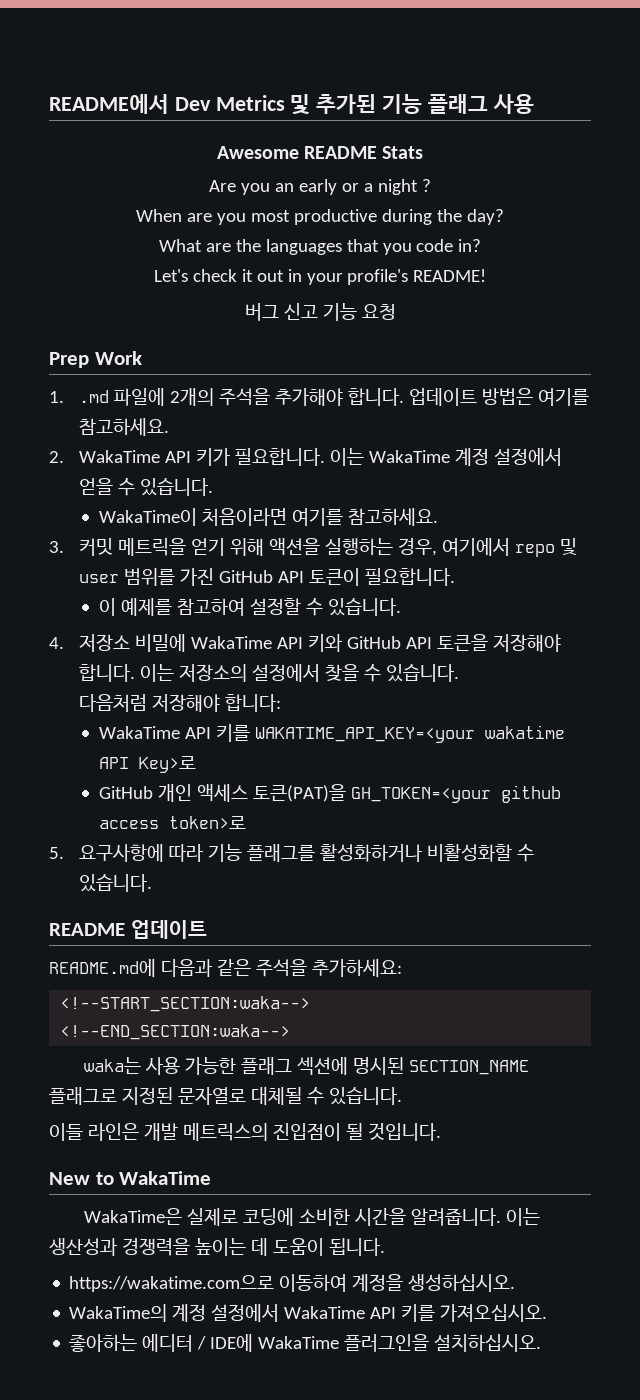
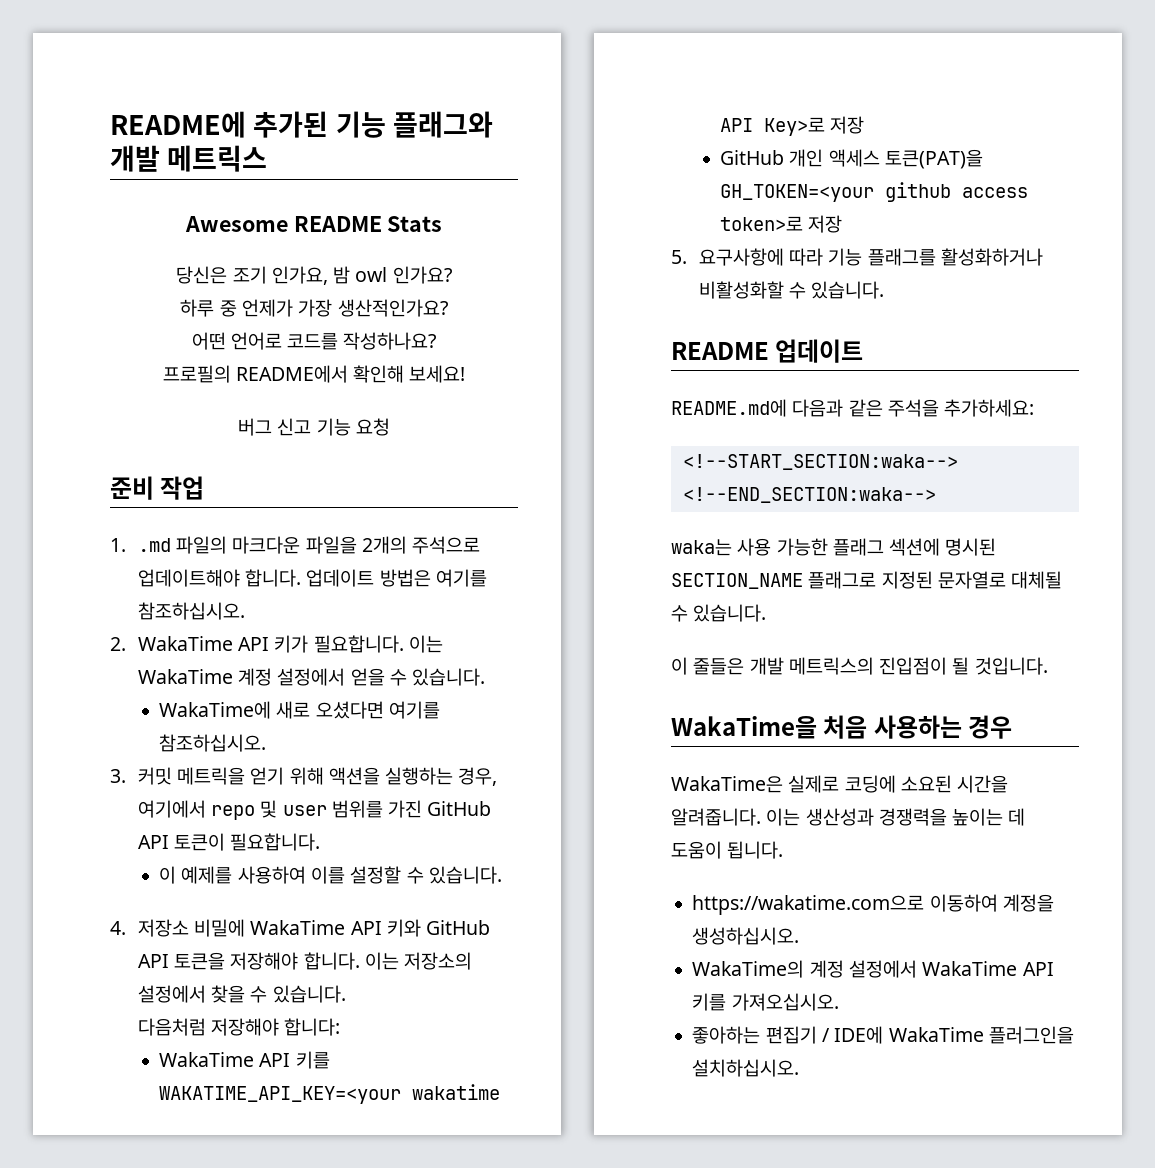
- README에서 Dev Metrics 및 추가된 기능 플래그 사용
+ README에 추가된 기능 플래그와 개발 메트릭스
  Awesome README Stats
- Are you an early or a night ?
- When are you most productive during the day?
- What are the languages that you code in?
- Let's check it out in your profile's README!
+ 당신은 조기 인가요, 밤 owl 인가요?
+ 하루 중 언제가 가장 생산적인가요?
+ 어떤 언어로 코드를 작성하나요?
+ 프로필의 README에서 확인해 보세요!
- Prep Work
+ 준비 작업
- 1. .md 파일에 2개의 주석을 추가해야 합니다.
+ 1. .md 파일의 마크다운 파일을 2개의 주석으로 업데이트해야 합니다.
- 업데이트 방법은 여기를 참고하세요.
+ 업데이트 방법은 여기를 참조하십시오.
- WakaTime이 처음이라면 여기를 참고하세요.
+ WakaTime에 새로 오셨다면 여기를 참조하십시오.
- 이 예제를 참고하여 설정할 수 있습니다.
+ 이 예제를 사용하여 이를 설정할 수 있습니다.
- WakaTime API 키를 WAKATIME_API_KEY=<your wakatime API Key>로
+ WakaTime API 키를 WAKATIME_API_KEY=<your wakatime API Key>로 저장
- GitHub 개인 액세스 토큰(PAT)을 GH_TOKEN=<your github access token>로
+ GitHub 개인 액세스 토큰(PAT)을 GH_TOKEN=<your github access token>로 저장
- 이들 라인은 개발 메트릭스의 진입점이 될 것입니다.
+ 이 줄들은 개발 메트릭스의 진입점이 될 것입니다.
- New to WakaTime
+ WakaTime을 처음 사용하는 경우
- WakaTime은 실제로 코딩에 소비한 시간을 알려줍니다.
+ WakaTime은 실제로 코딩에 소요된 시간을 알려줍니다.
- 좋아하는 에디터 / IDE에 WakaTime 플러그인을 설치하십시오.
+ 좋아하는 편집기 / IDE에 WakaTime 플러그인을 설치하십시오.

